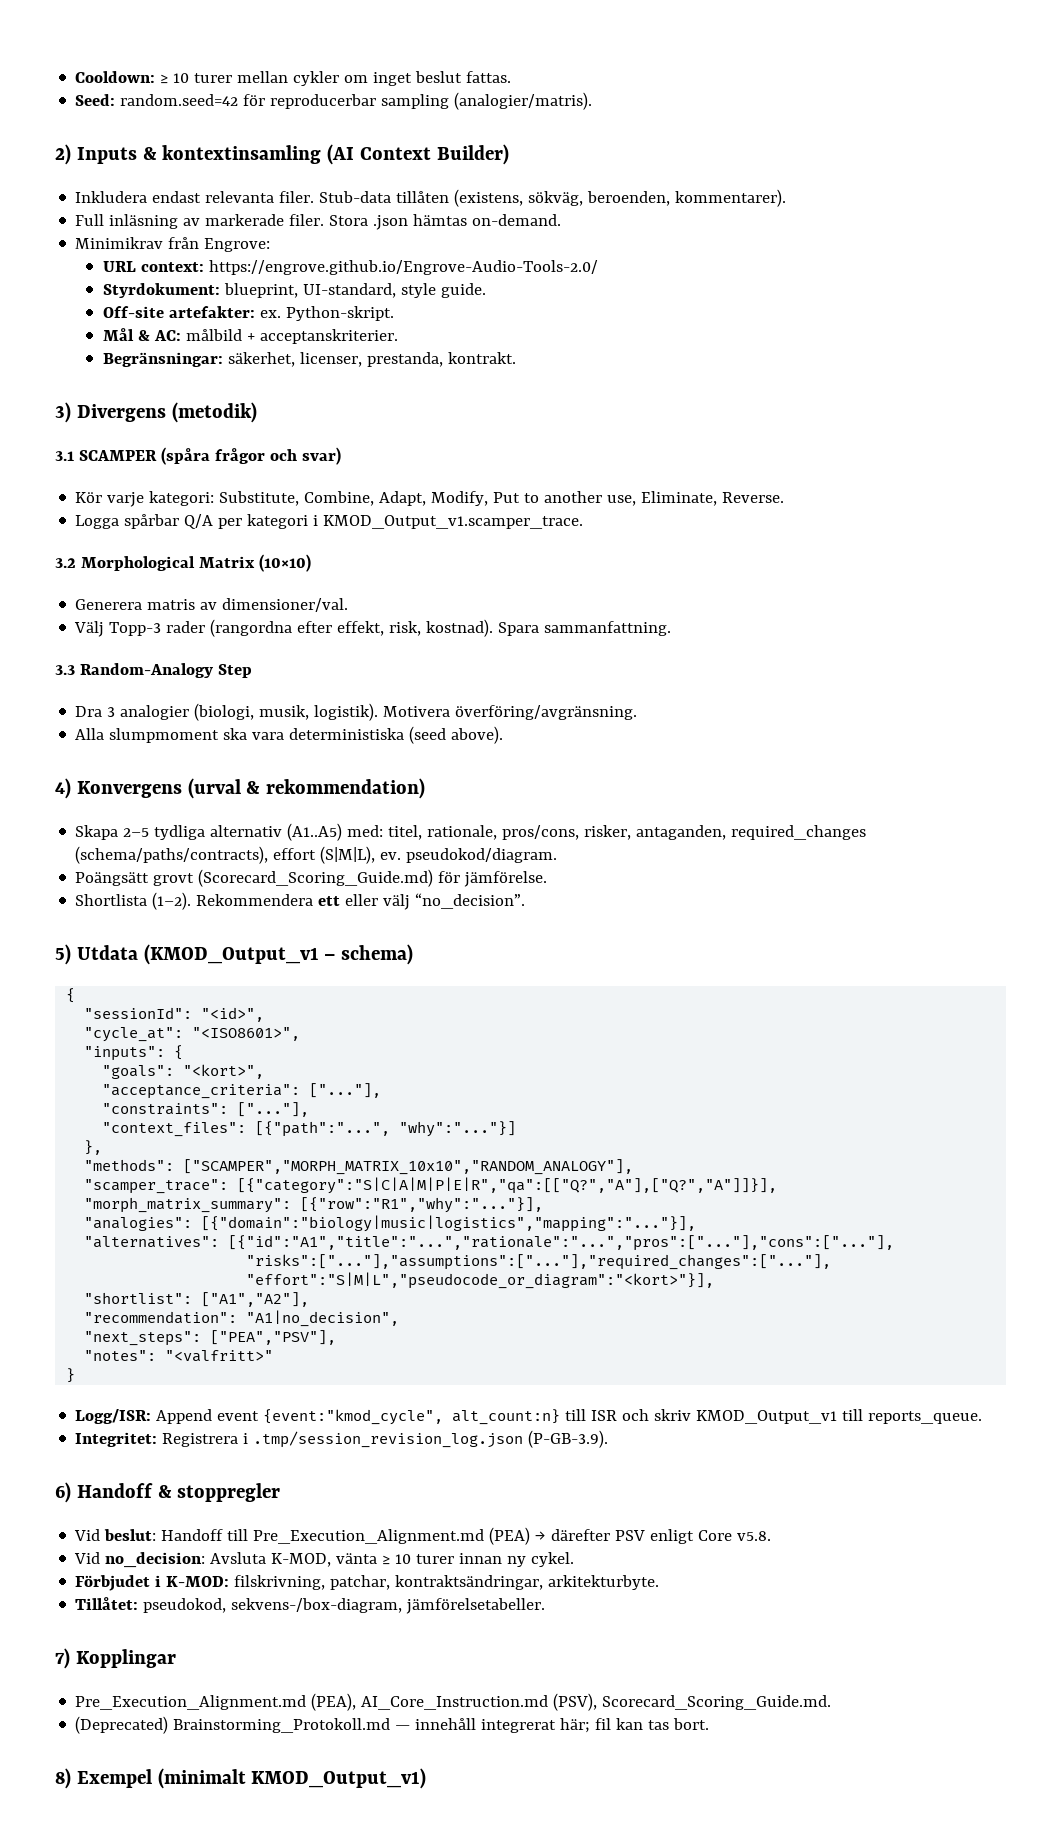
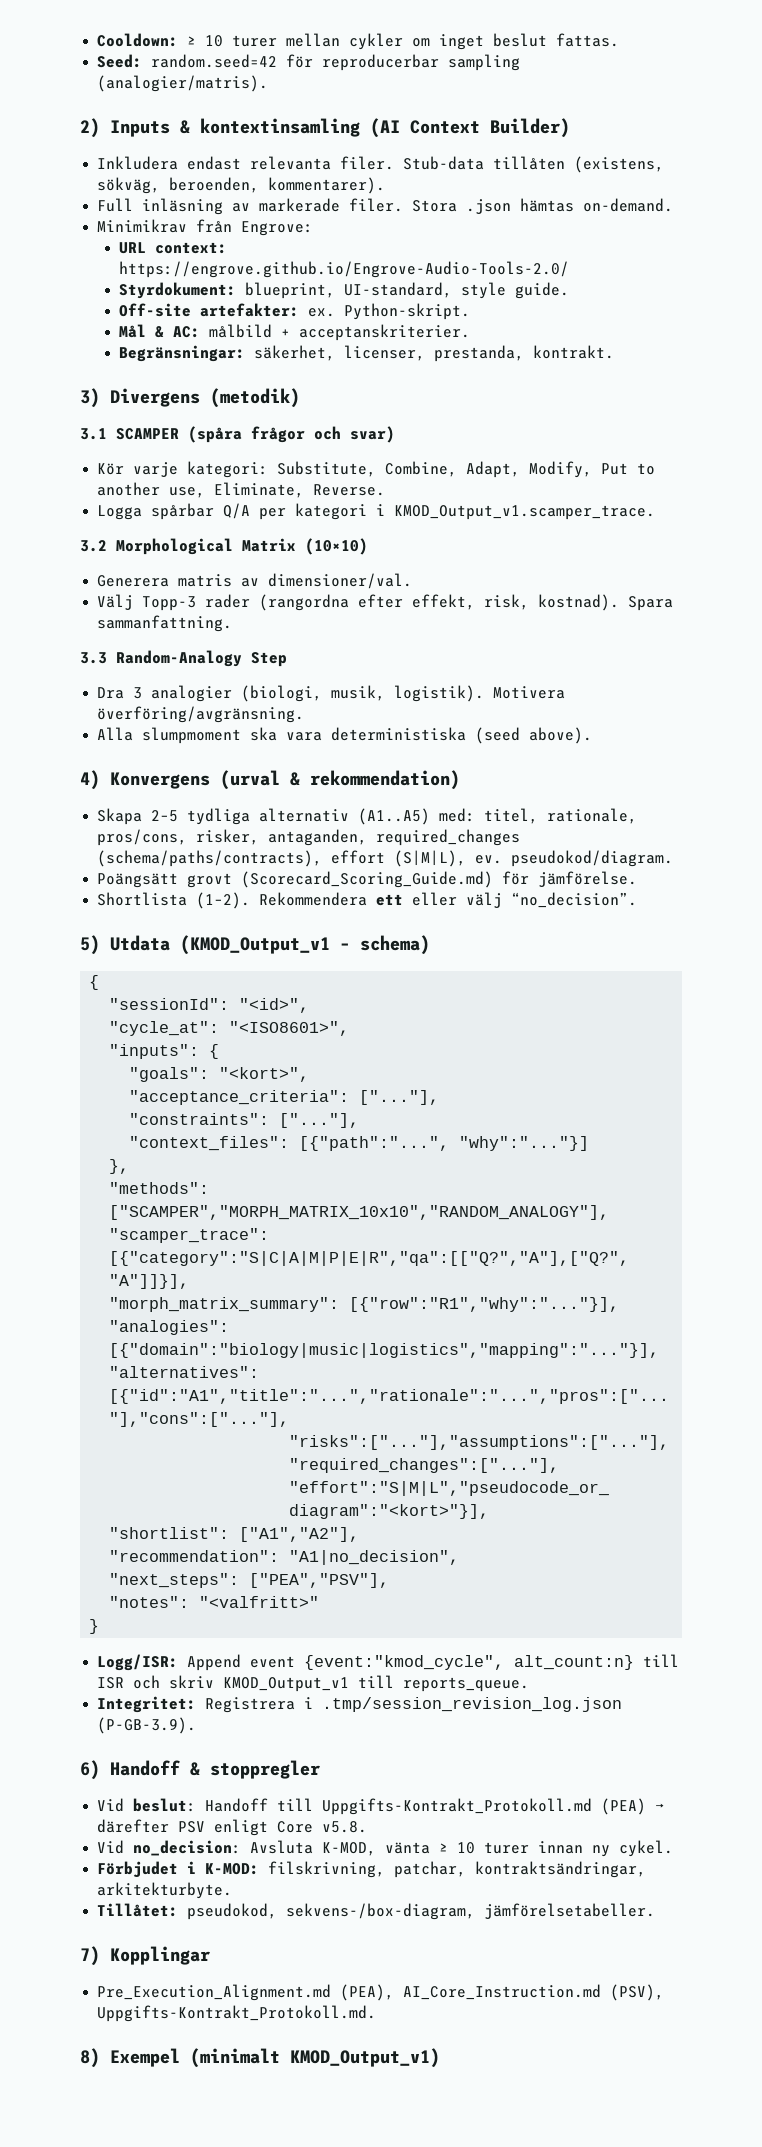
- Vid beslut: Handoff till Pre_Execution_Alignment.md (PEA) → därefter PSV enligt Core v5.8.
+ Vid beslut: Handoff till Uppgifts-Kontrakt_Protokoll.md (PEA) → därefter PSV enligt Core v5.8.
- Pre_Execution_Alignment.md (PEA), AI_Core_Instruction.md (PSV), Scorecard_Scoring_Guide.md.
- (Deprecated) Brainstorming_Protokoll.md — innehåll integrerat här; fil kan tas bort.
+ Pre_Execution_Alignment.md (PEA), AI_Core_Instruction.md (PSV), Uppgifts-Kontrakt_Protokoll.md.

